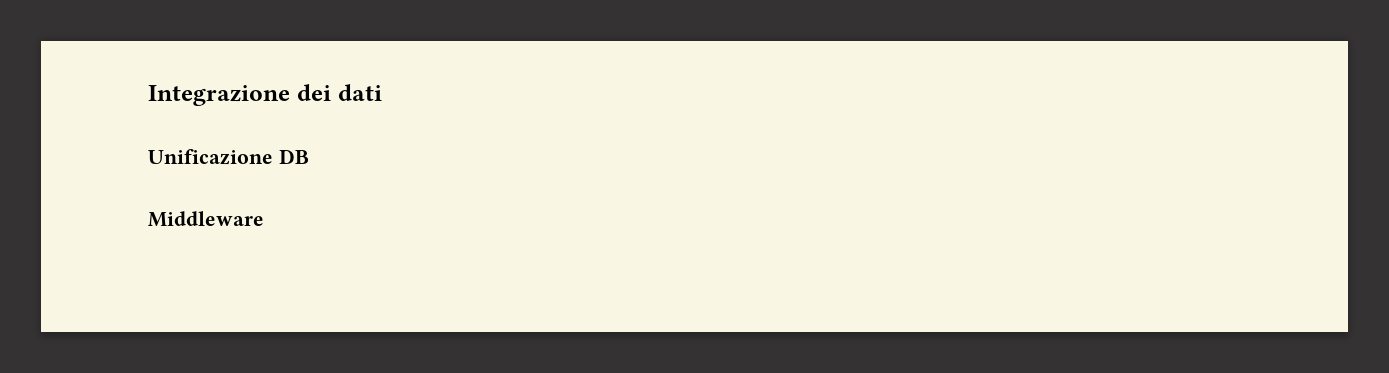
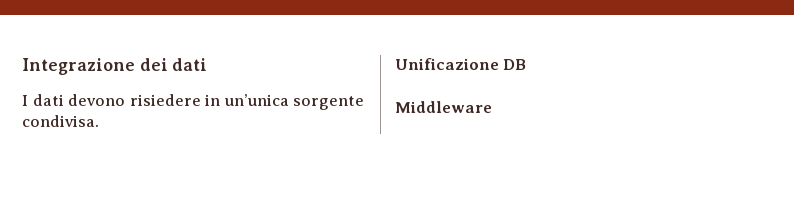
+ I dati devono risiedere in un’unica sorgente condivisa.

